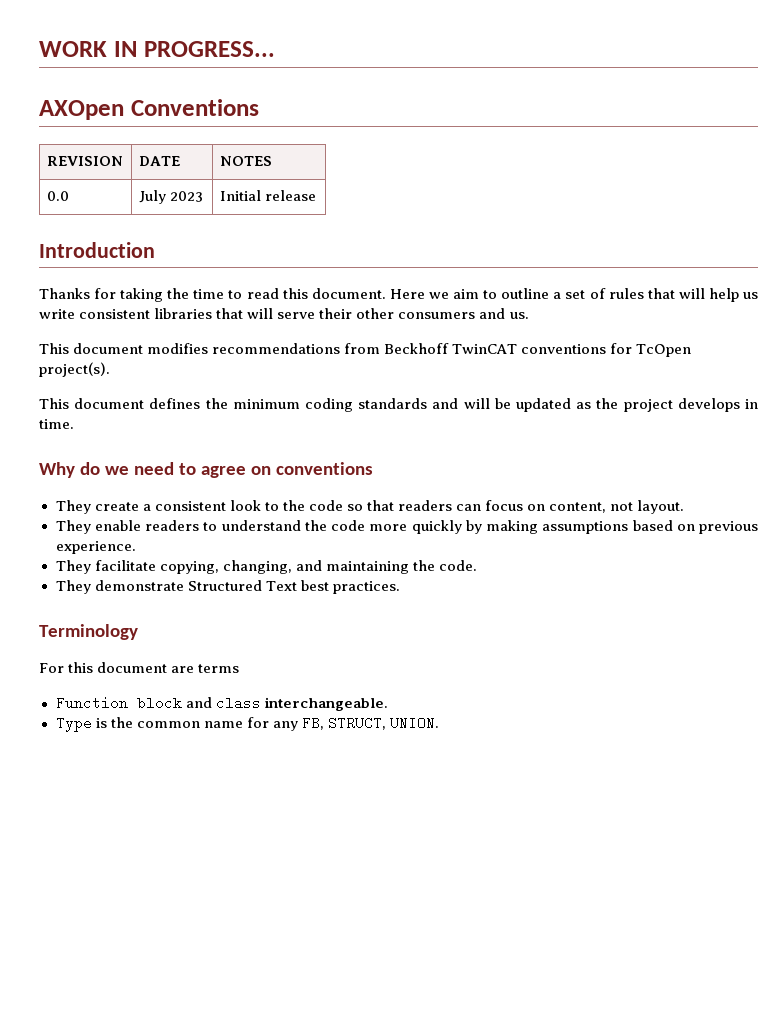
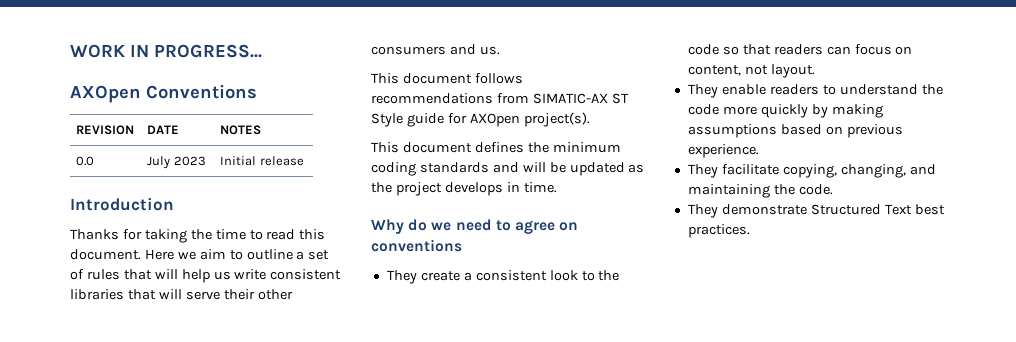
- This document modifies recommendations from Beckhoff TwinCAT conventions for TcOpen project(s).
+ This document follows recommendations from SIMATIC-AX ST Style guide for AXOpen project(s).
- Terminology
- For this document are terms
- Function block and class interchangeable.
- Type is the common name for any FB, STRUCT, UNION.

